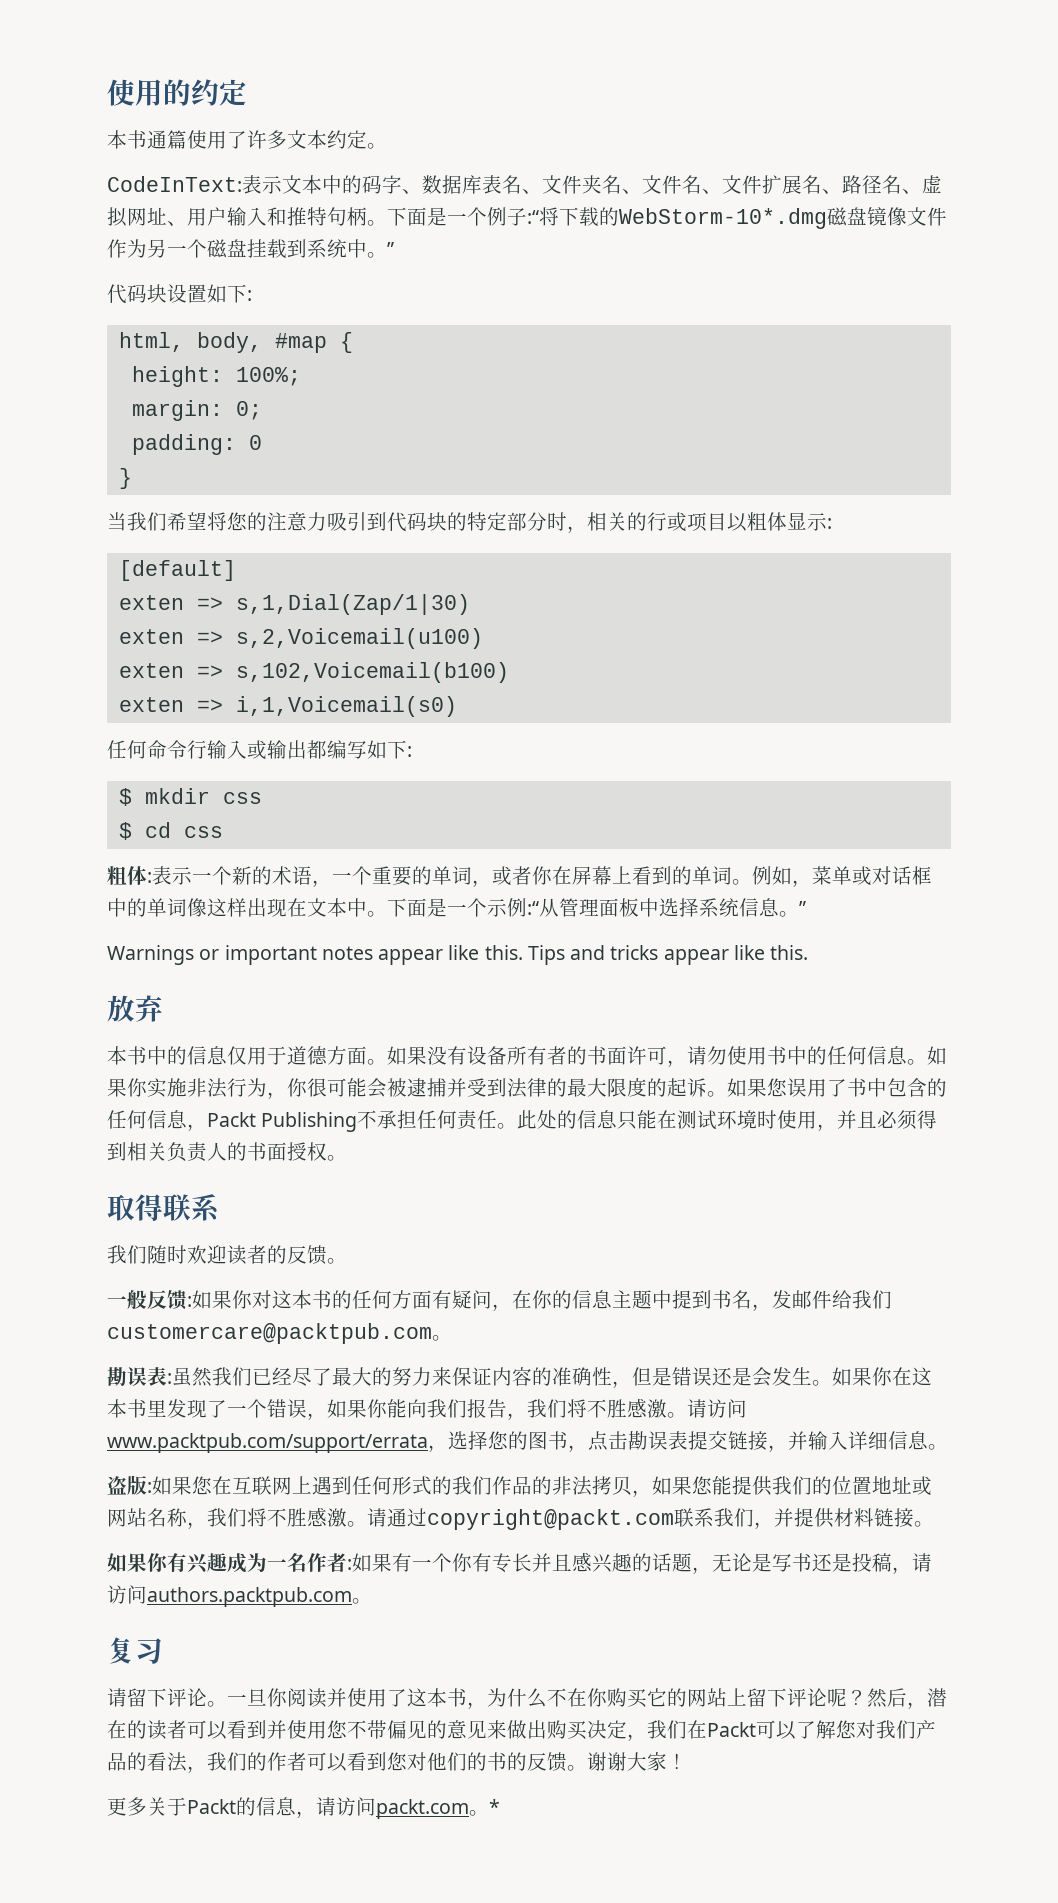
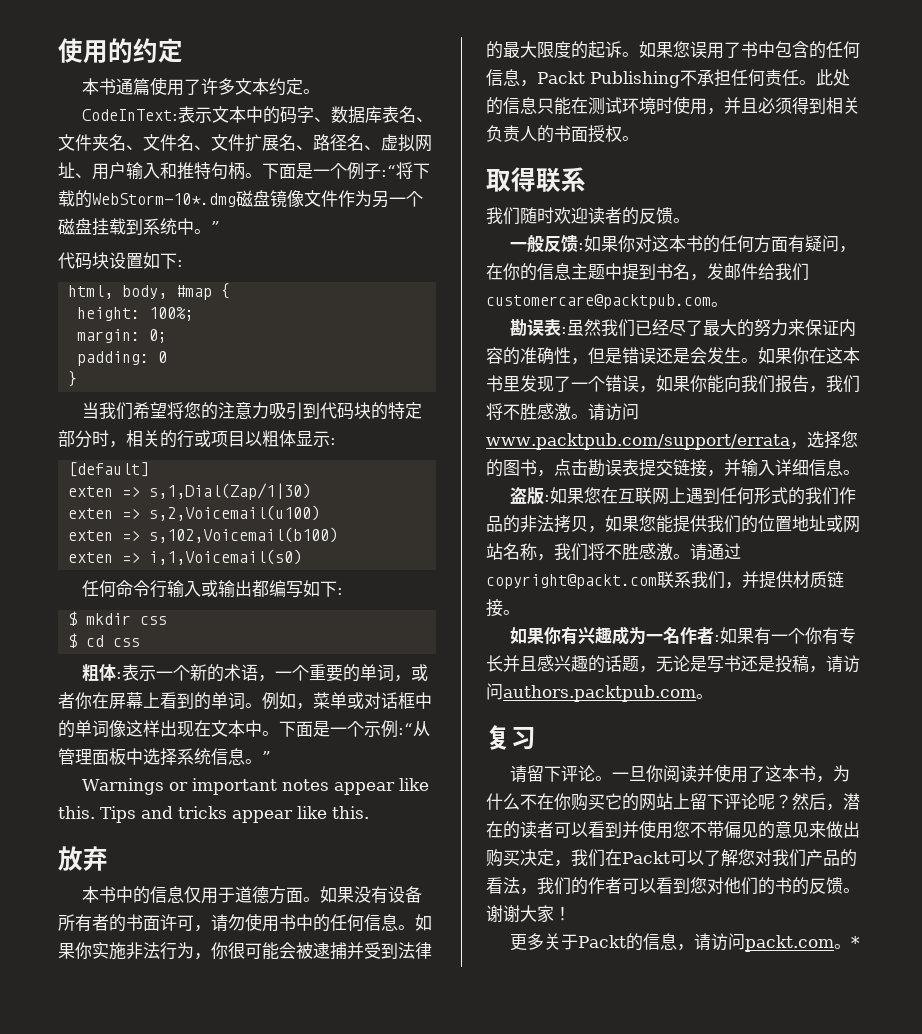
- 请通过copyright@packt.com联系我们，并提供材料链接。
+ 请通过copyright@packt.com联系我们，并提供材质链接。

